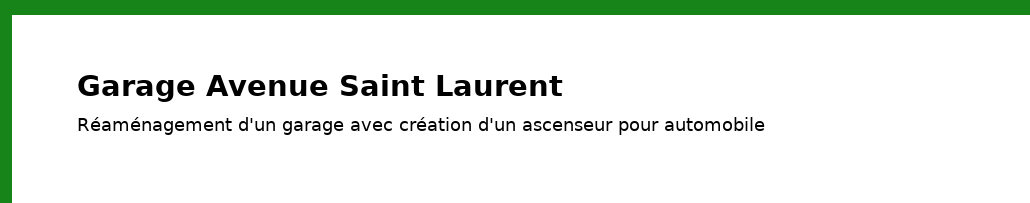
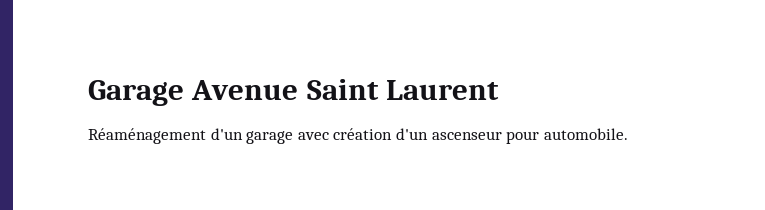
- Réaménagement d'un garage avec création d'un ascenseur pour automobile
+ Réaménagement d'un garage avec création d'un ascenseur pour automobile.

